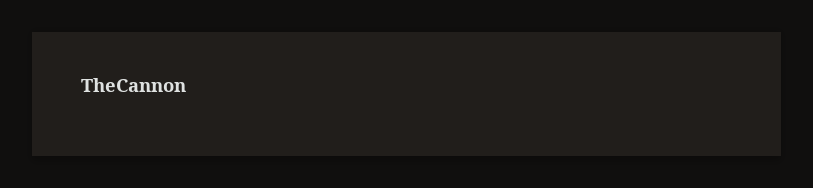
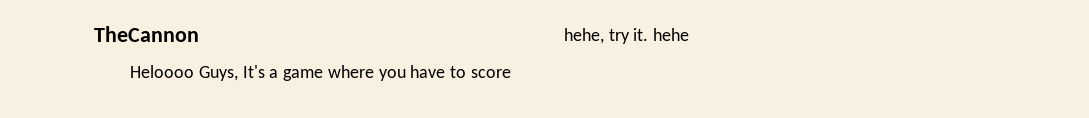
+ Heloooo Guys, It's a game where you have to score hehe, try it. hehe

